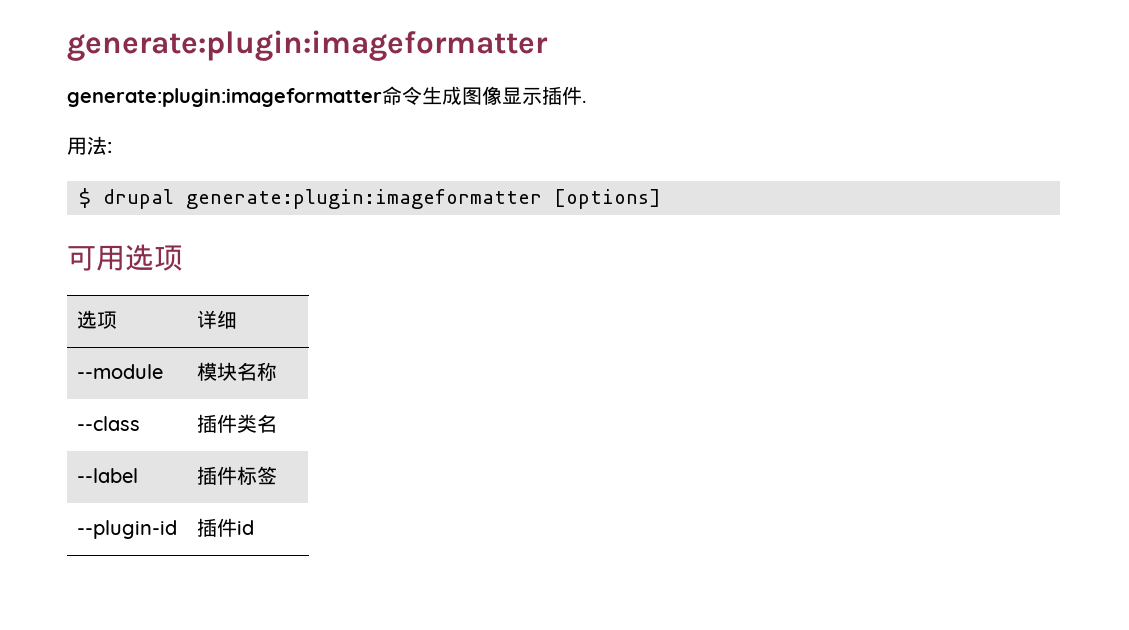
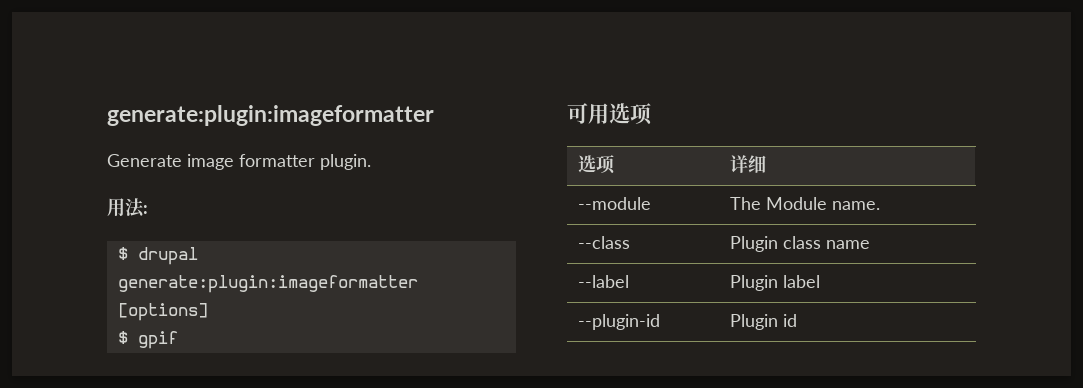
- generate:plugin:imageformatter命令生成图像显示插件.
+ Generate image formatter plugin.
+ $ gpif
- --module | 模块名称
- --class | 插件类名
+ --module | The Module name.
+ --class | Plugin class name
- --label | 插件标签
+ --label | Plugin label
- --plugin-id | 插件id
+ --plugin-id | Plugin id

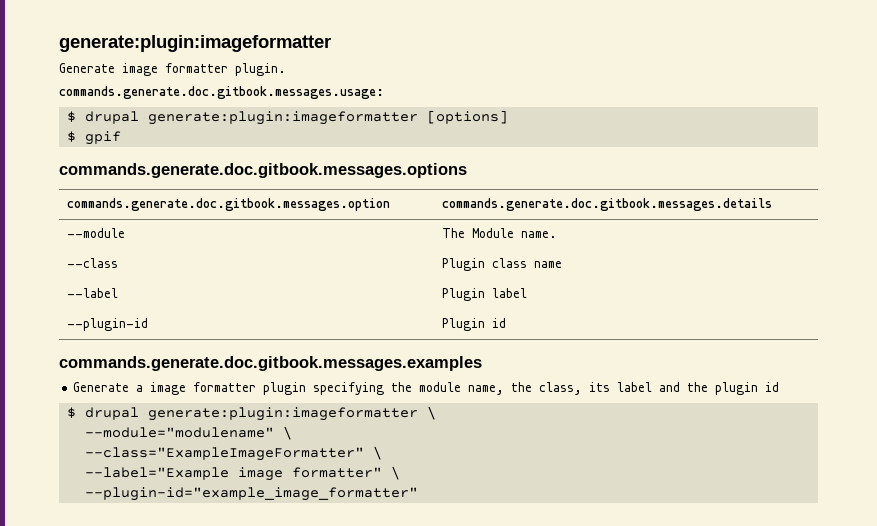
- 用法:
+ commands.generate.doc.gitbook.messages.usage:
- 可用选项
- 选项 | 详细
+ commands.generate.doc.gitbook.messages.options
+ commands.generate.doc.gitbook.messages.option | commands.generate.doc.gitbook.messages.details
+ commands.generate.doc.gitbook.messages.examples
+ Generate a image formatter plugin specifying the module name, the class, its label and the plugin id
+ $ drupal generate:plugin:imageformatter \
+ --module="modulename" \
+ --class="ExampleImageFormatter" \
+ --label="Example image formatter" \
+ --plugin-id="example_image_formatter"

